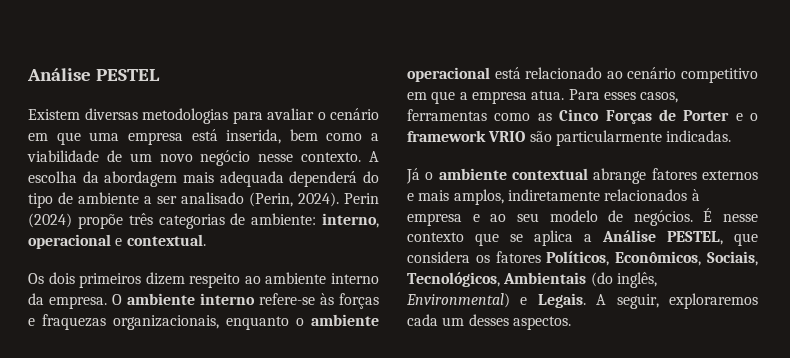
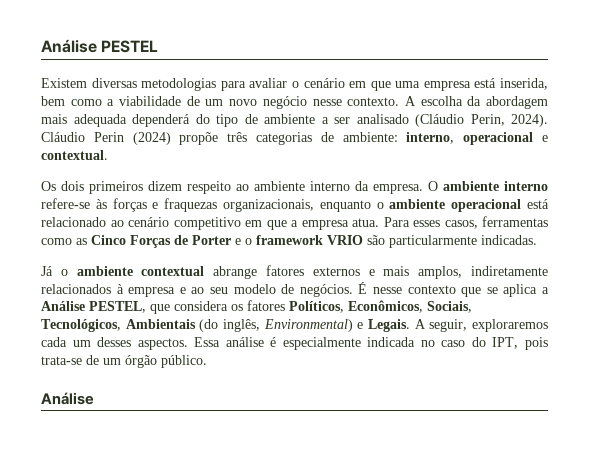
- A escolha da abordagem mais adequada dependerá do tipo de ambiente a ser analisado (Perin, 2024). Perin (2024) propõe três categorias de ambiente: interno, operacional e contextual.
+ A escolha da abordagem mais adequada dependerá do tipo de ambiente a ser analisado (Cláudio Perin, 2024). Cláudio Perin (2024) propõe três categorias de ambiente: interno, operacional e contextual.
+ Essa análise é especialmente indicada no caso do IPT, pois trata-se de um órgão público.
+ Análise

